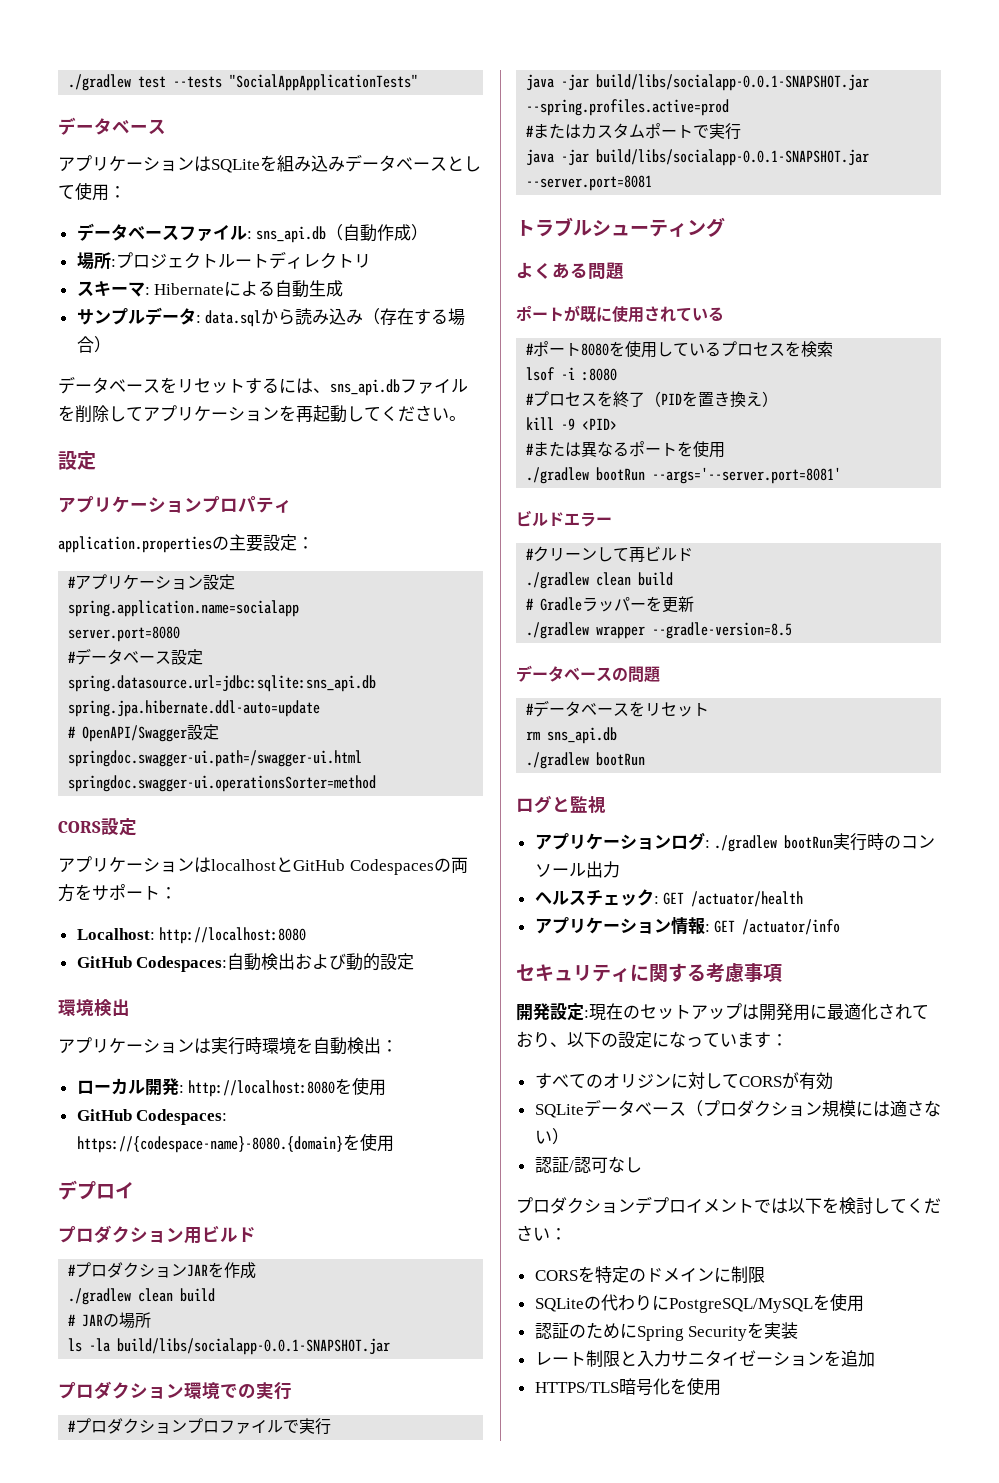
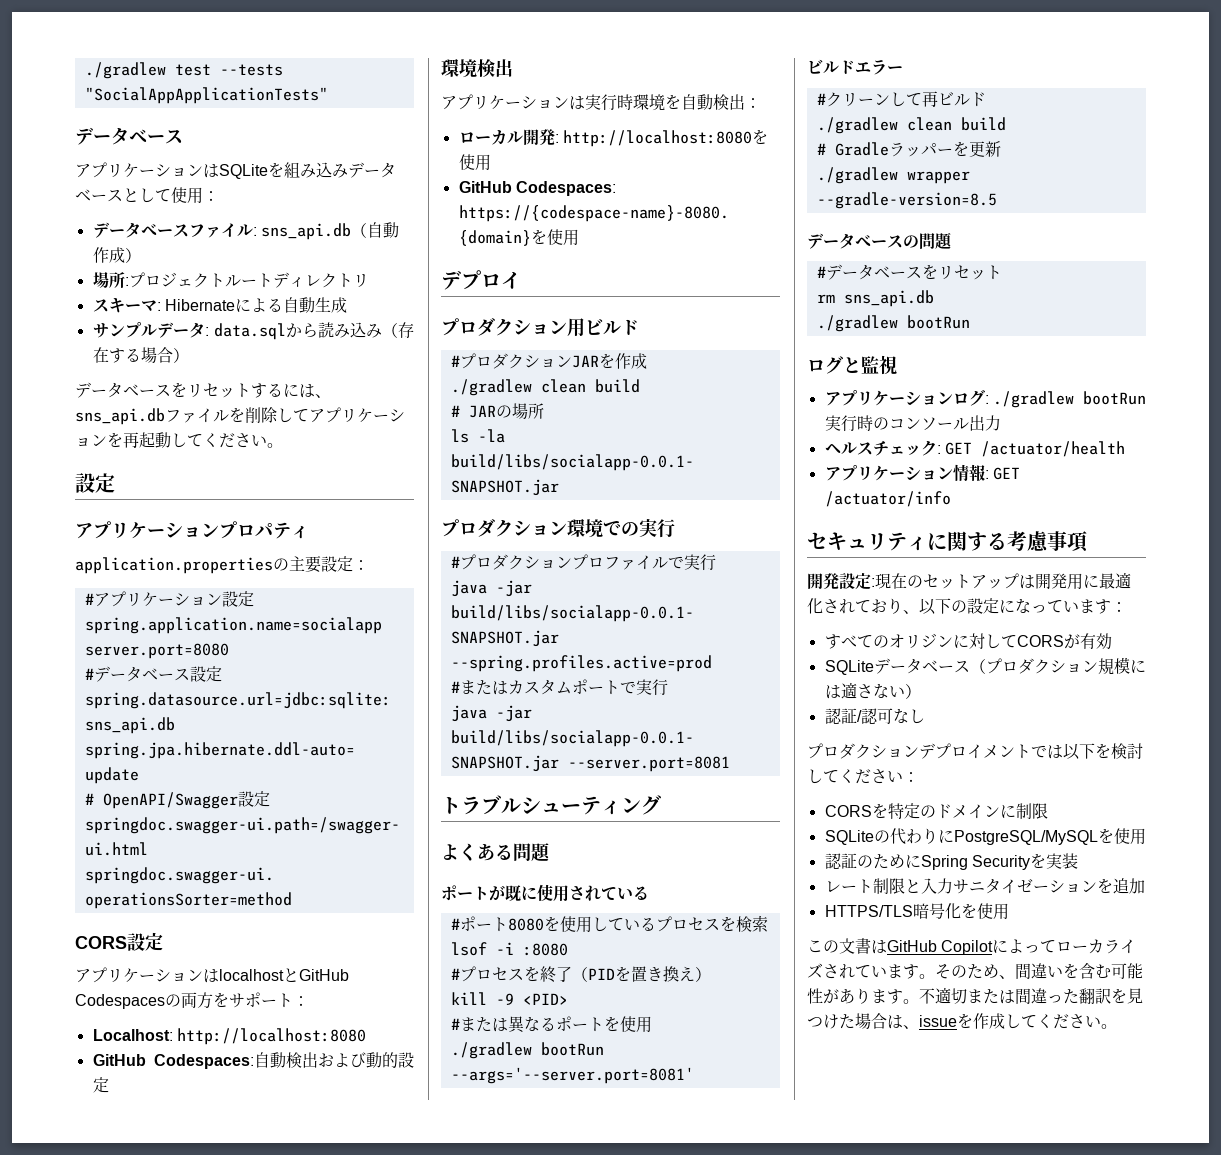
+ この文書はGitHub Copilotによってローカライズされています。そのため、間違いを含む可能性があります。不適切または間違った翻訳を見つけた場合は、issueを作成してください。

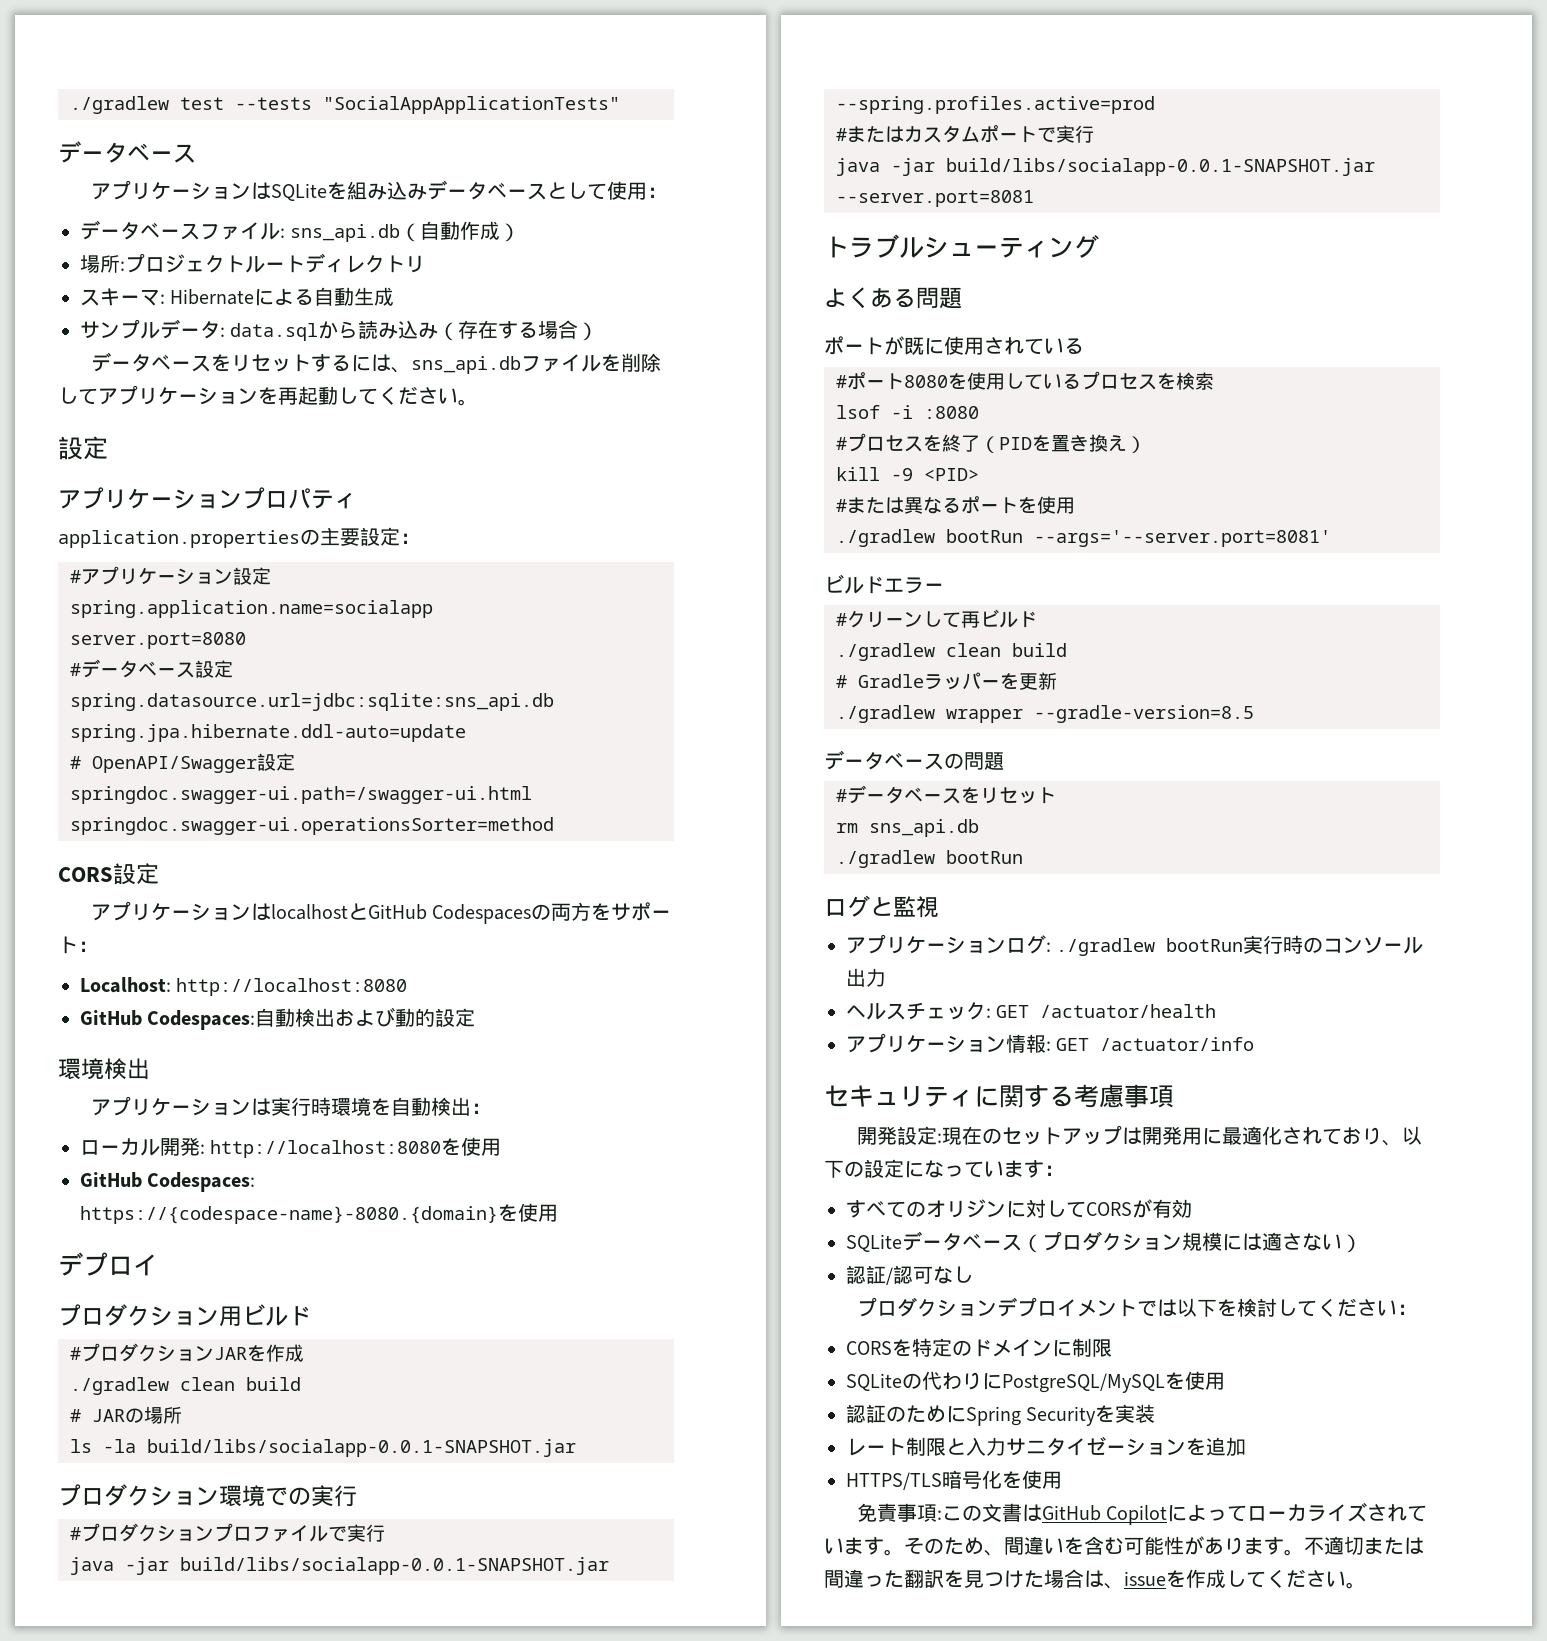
- この文書はGitHub Copilotによってローカライズされています。
+ 免責事項:この文書はGitHub Copilotによってローカライズされています。

